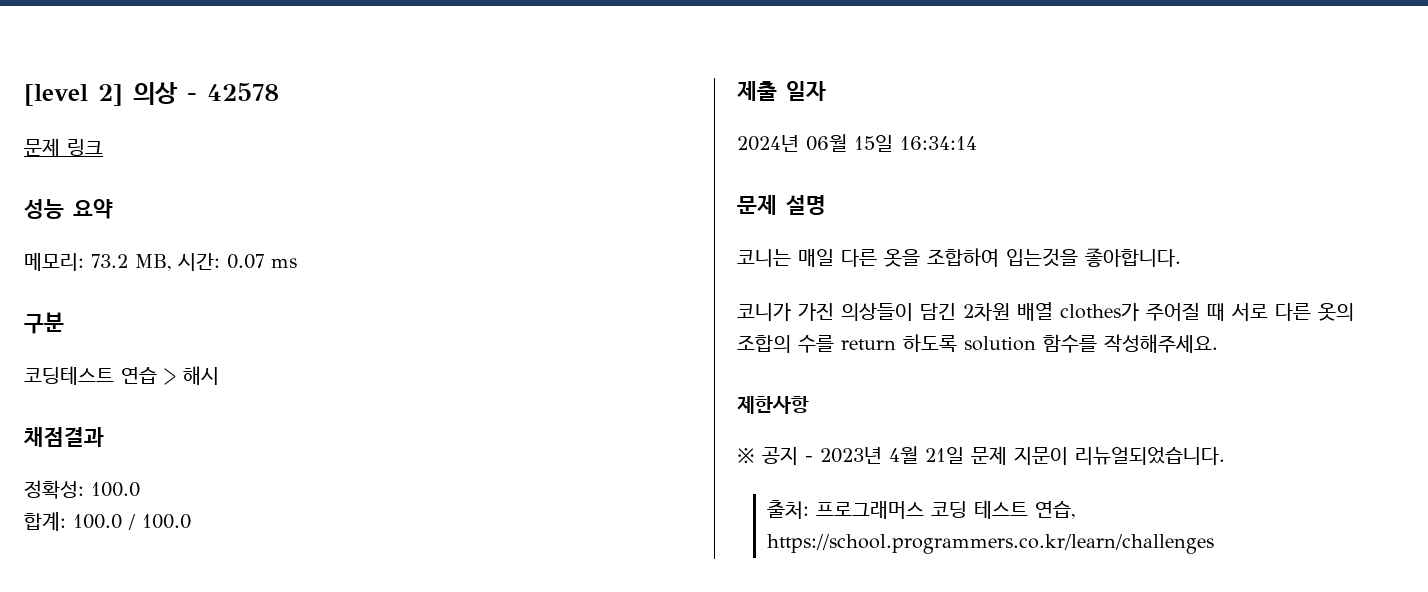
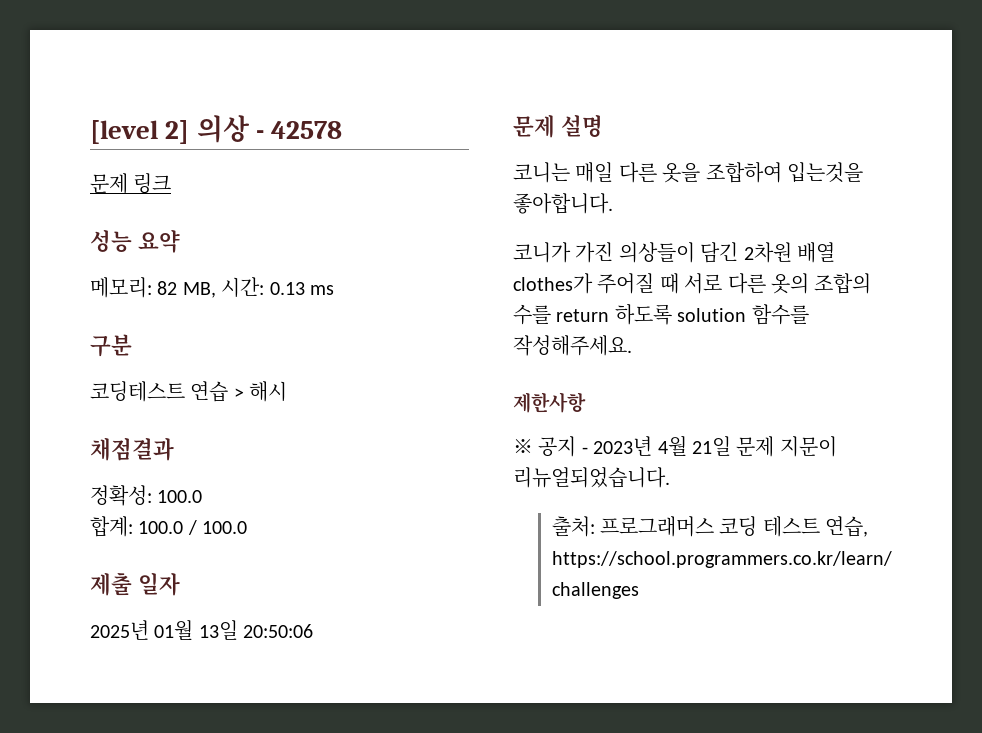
- 메모리: 73.2 MB, 시간: 0.07 ms
+ 메모리: 82 MB, 시간: 0.13 ms
- 2024년 06월 15일 16:34:14
+ 2025년 01월 13일 20:50:06

